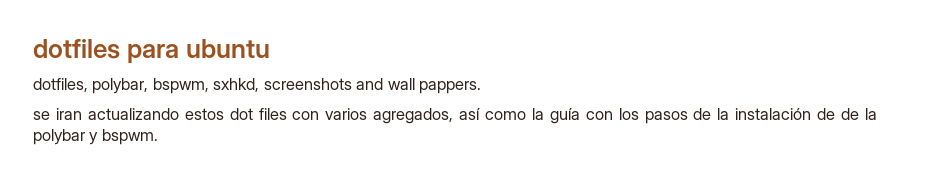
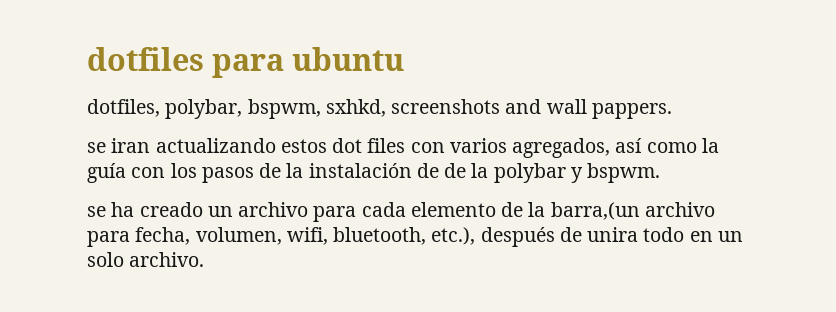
+ se ha creado un archivo para cada elemento de la barra,(un archivo para fecha, volumen, wifi, bluetooth, etc.), después de unira todo en un solo archivo.

